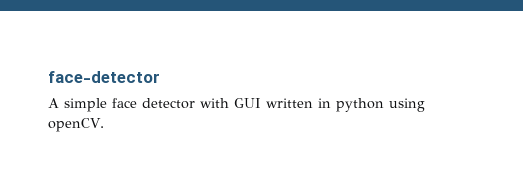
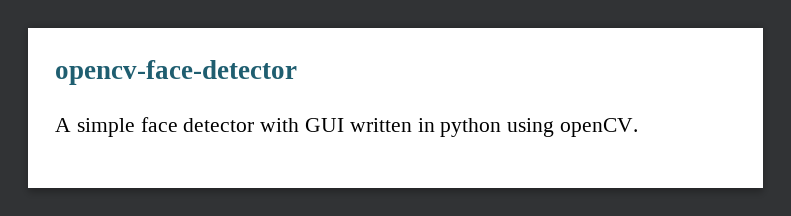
- face-detector
+ opencv-face-detector

